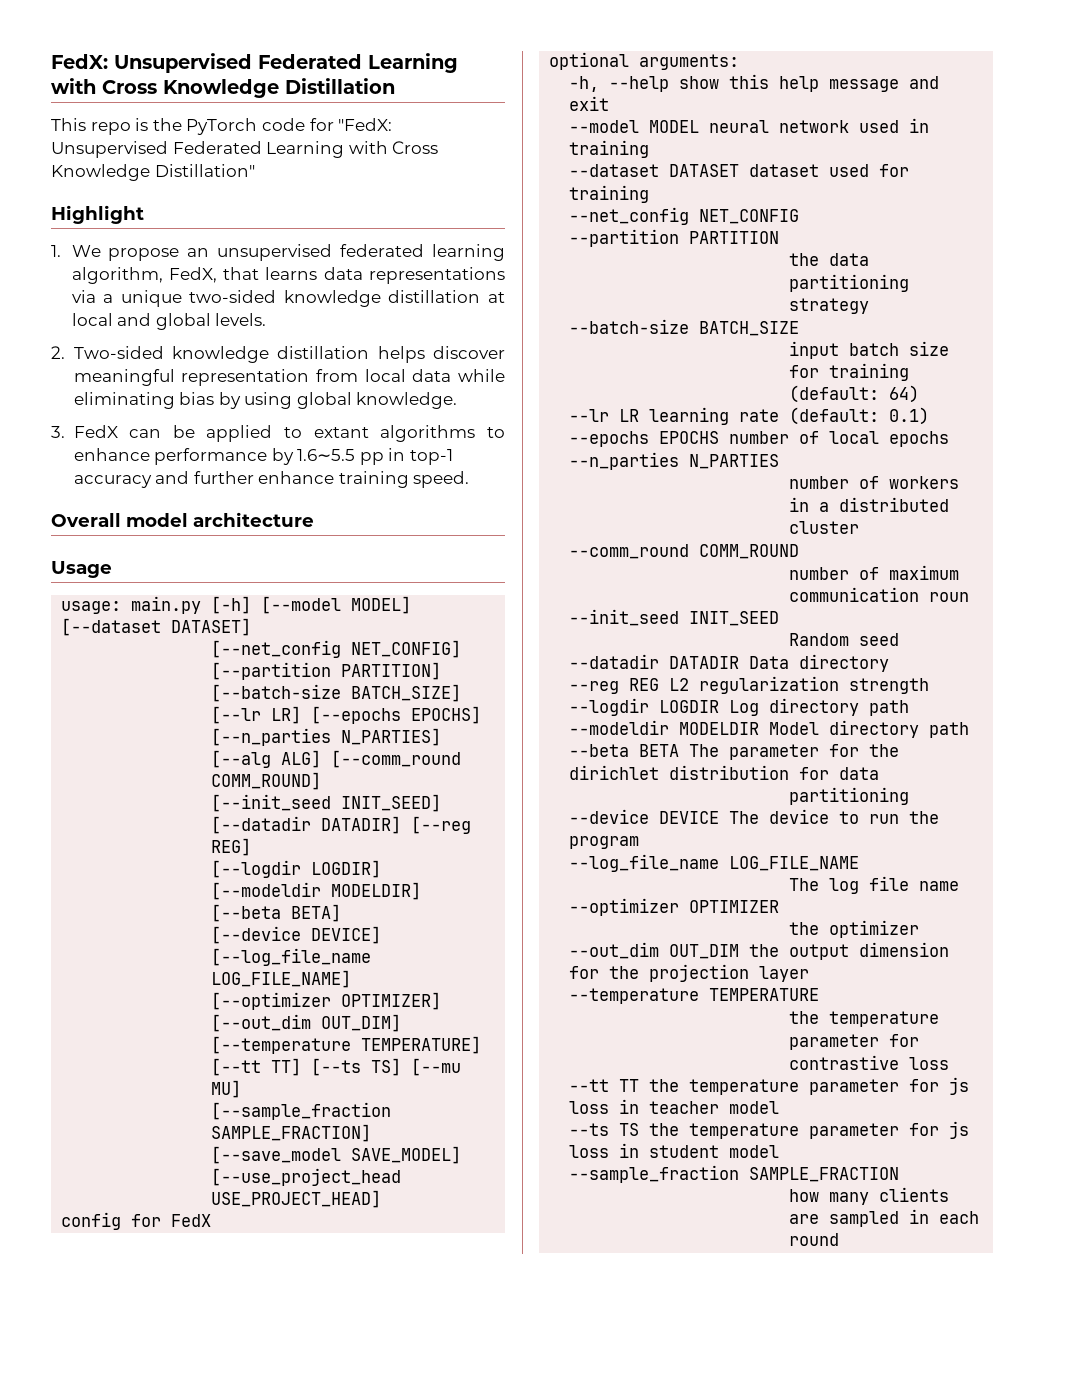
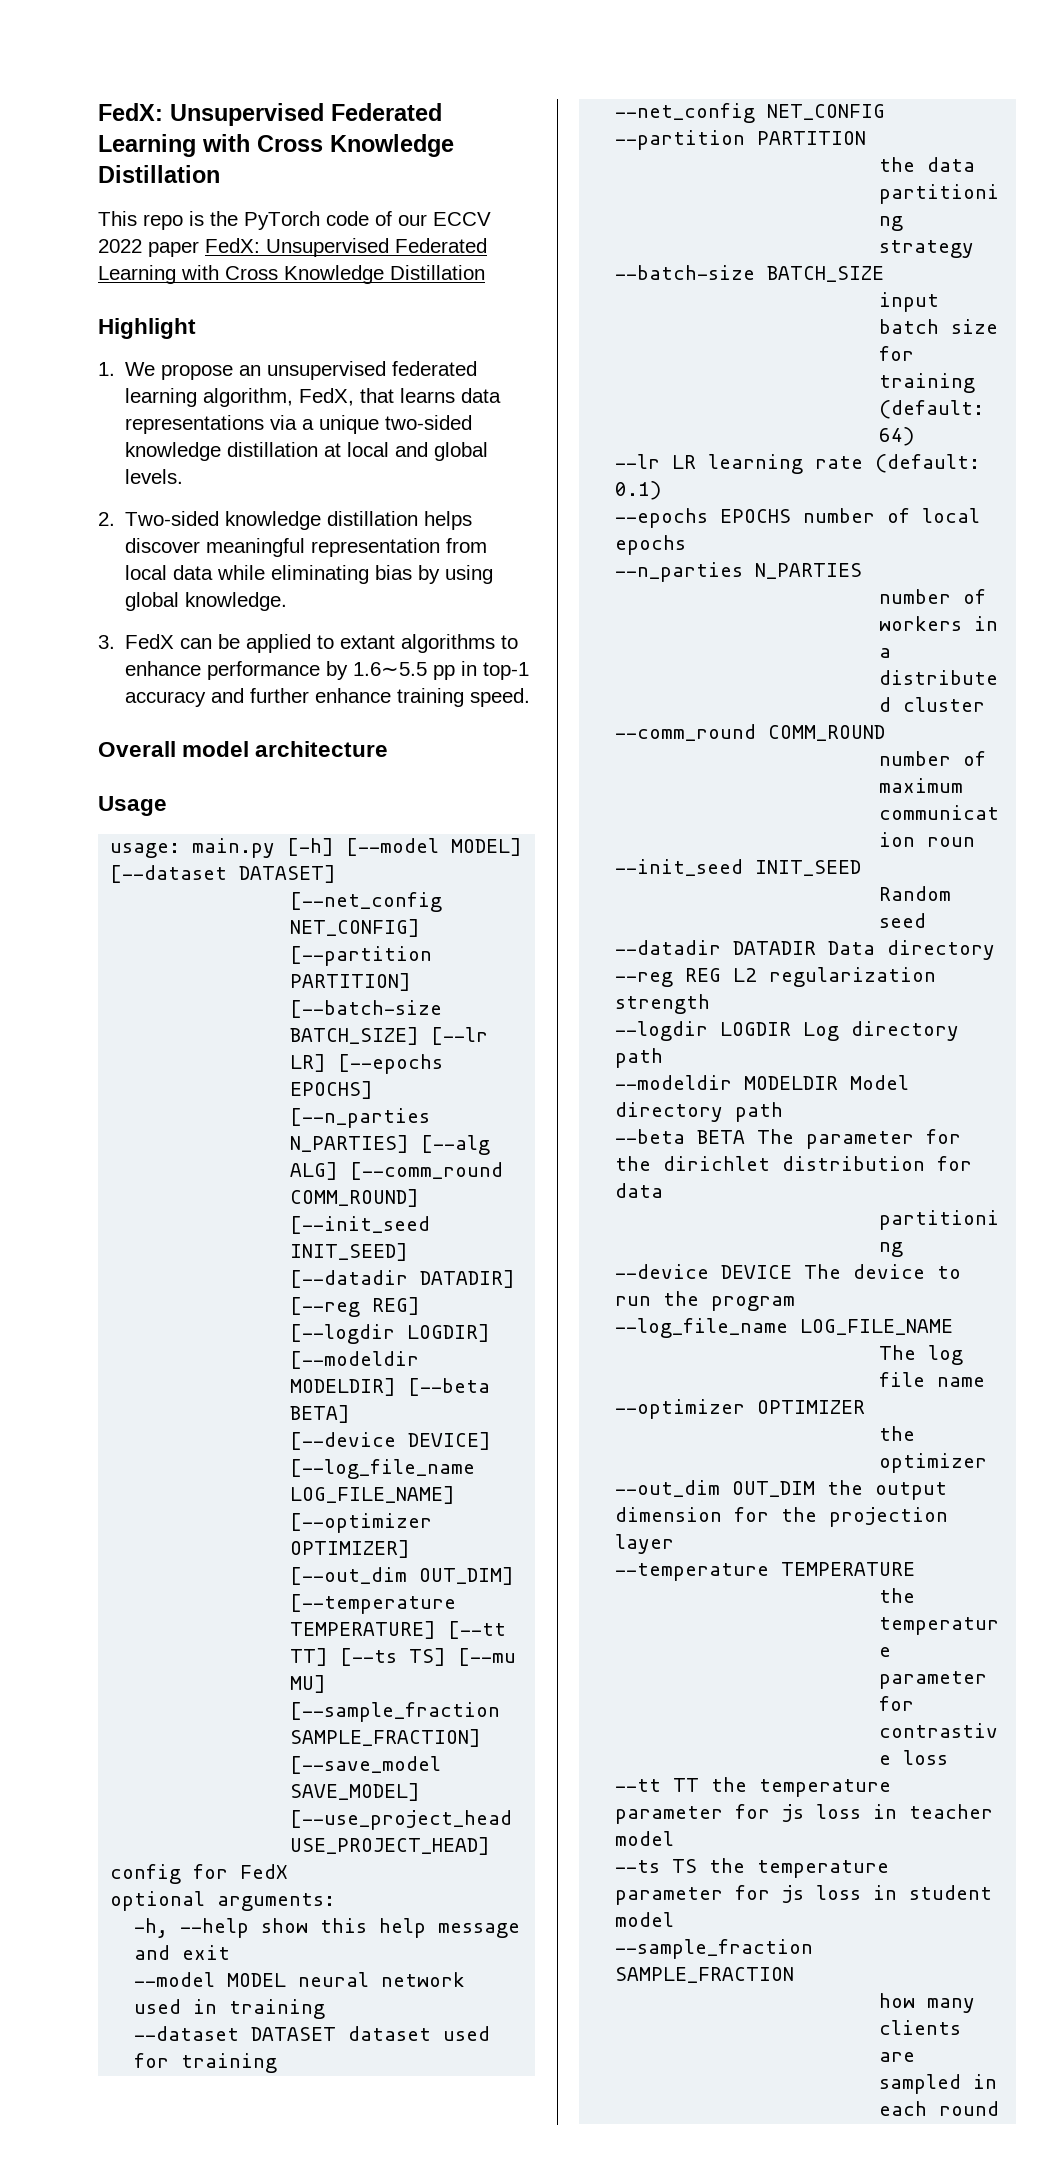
- This repo is the PyTorch code for "FedX: Unsupervised Federated Learning with Cross Knowledge Distillation"
+ This repo is the PyTorch code of our ECCV 2022 paper FedX: Unsupervised Federated Learning with Cross Knowledge Distillation

